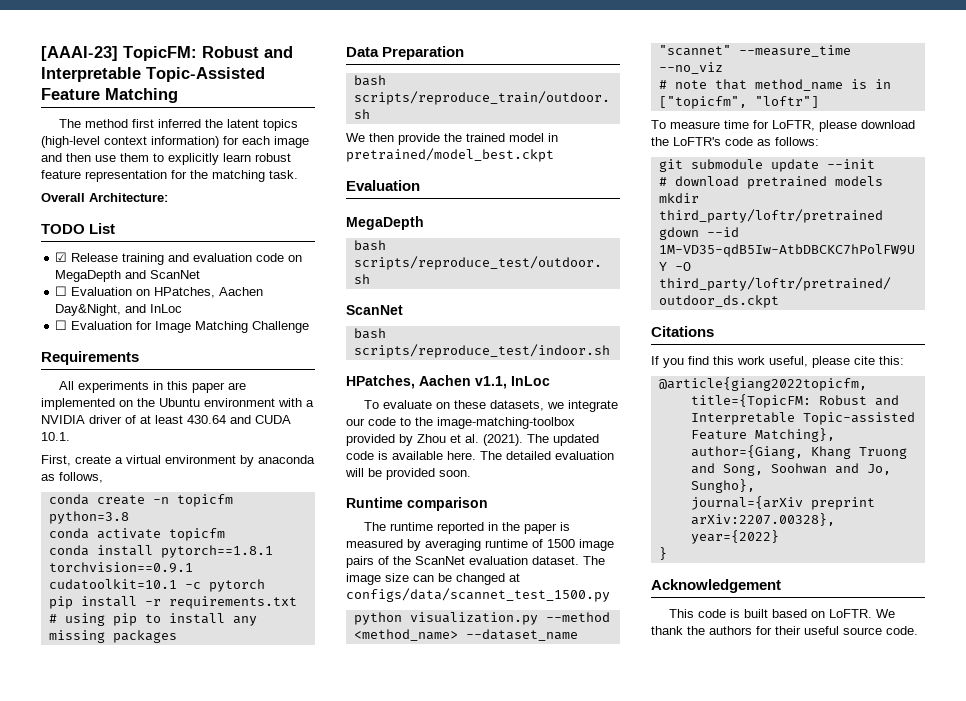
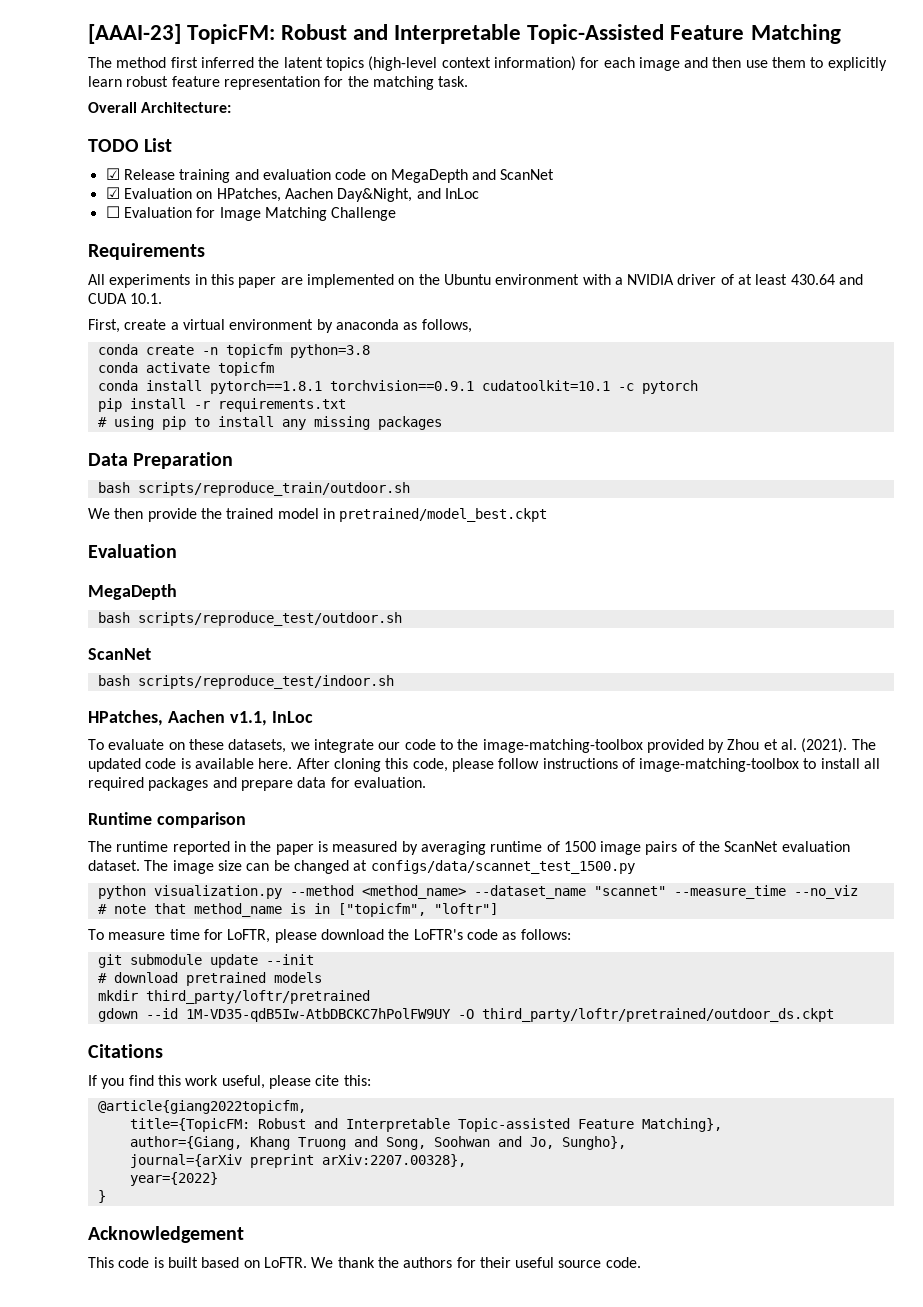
- ☐ Evaluation on HPatches, Aachen Day&Night, and InLoc
+ ☑ Evaluation on HPatches, Aachen Day&Night, and InLoc
- The detailed evaluation will be provided soon.
+ After cloning this code, please follow instructions of image-matching-toolbox to install all required packages and prepare data for evaluation.

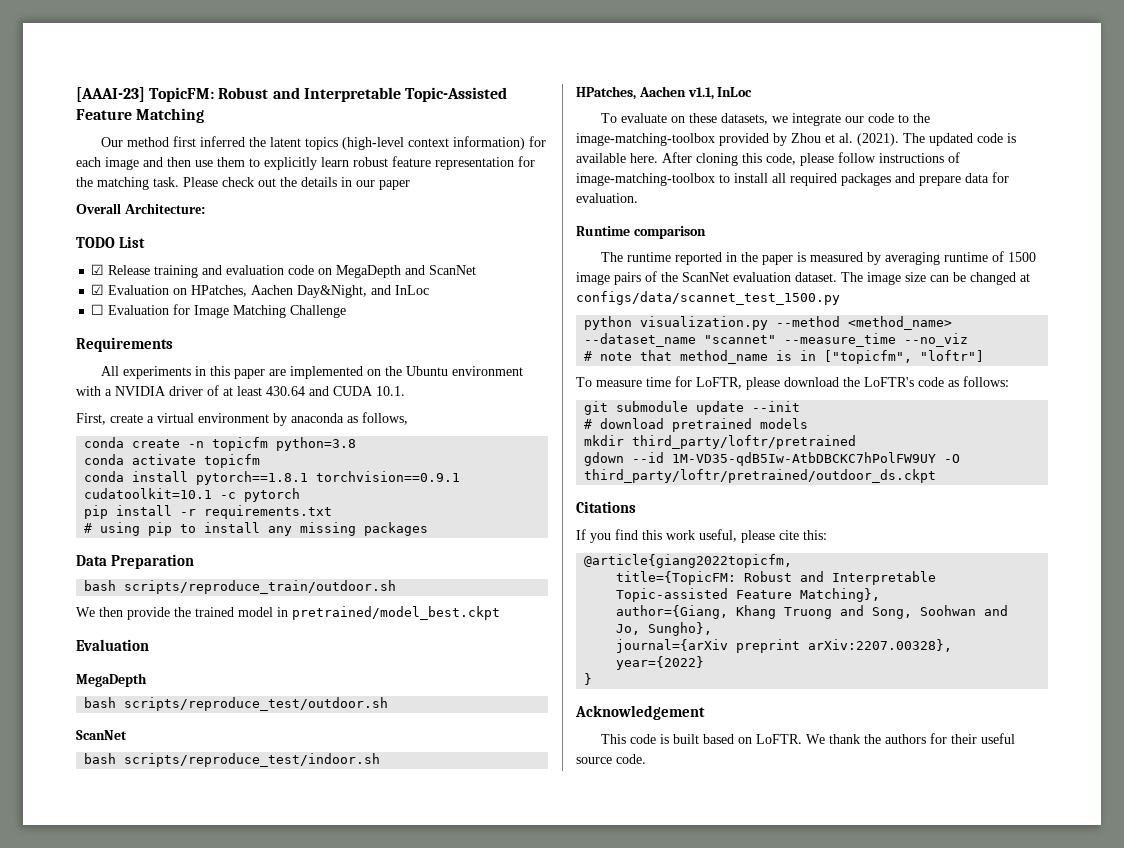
- The method first inferred the latent topics (high-level context information) for each image and then use them to explicitly learn robust feature representation for the matching task.
+ Our method first inferred the latent topics (high-level context information) for each image and then use them to explicitly learn robust feature representation for the matching task. Please check out the details in our paper

